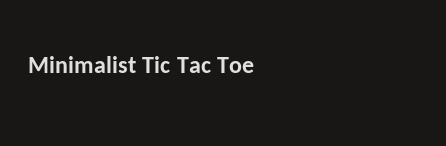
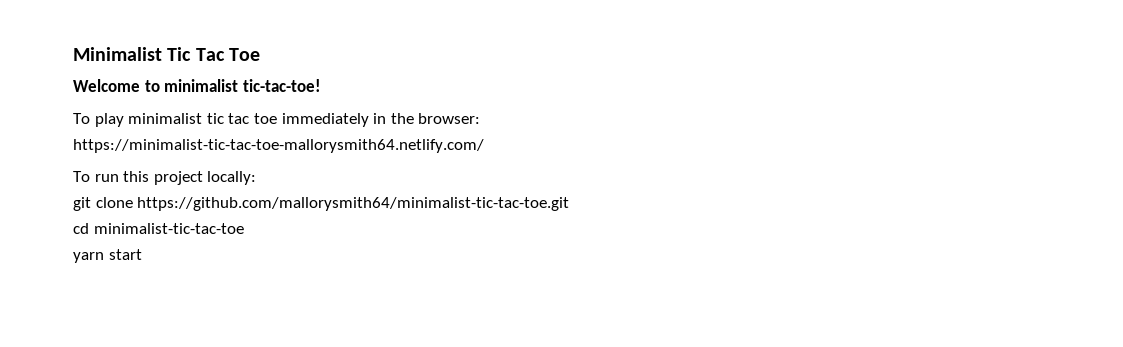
+ Welcome to minimalist tic-tac-toe!
+ To play minimalist tic tac toe immediately in the browser:
+ https://minimalist-tic-tac-toe-mallorysmith64.netlify.com/
+ To run this project locally:
+ git clone https://github.com/mallorysmith64/minimalist-tic-tac-toe.git
+ cd minimalist-tic-tac-toe
+ yarn start

